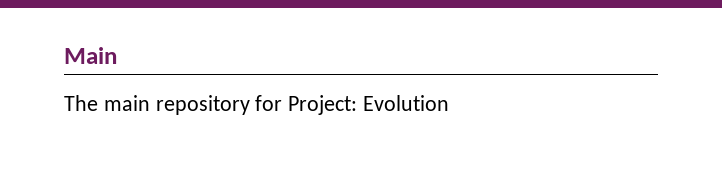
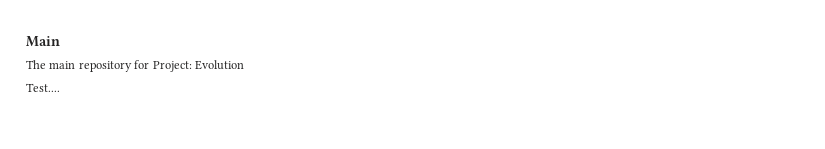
+ Test....

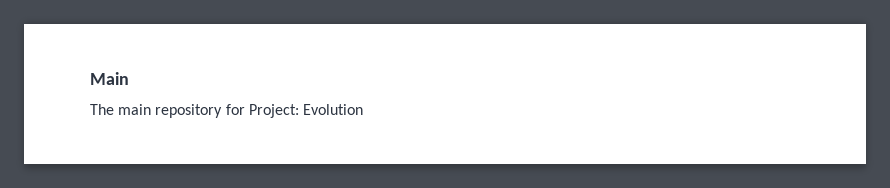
- Test....

